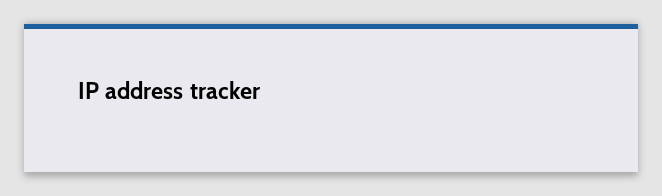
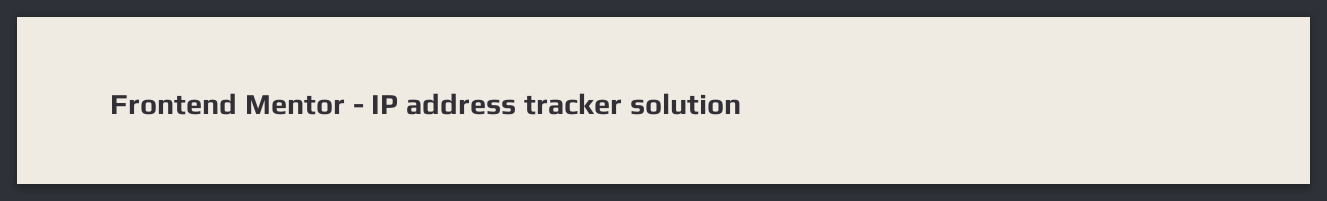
- IP address tracker
+ Frontend Mentor - IP address tracker solution

